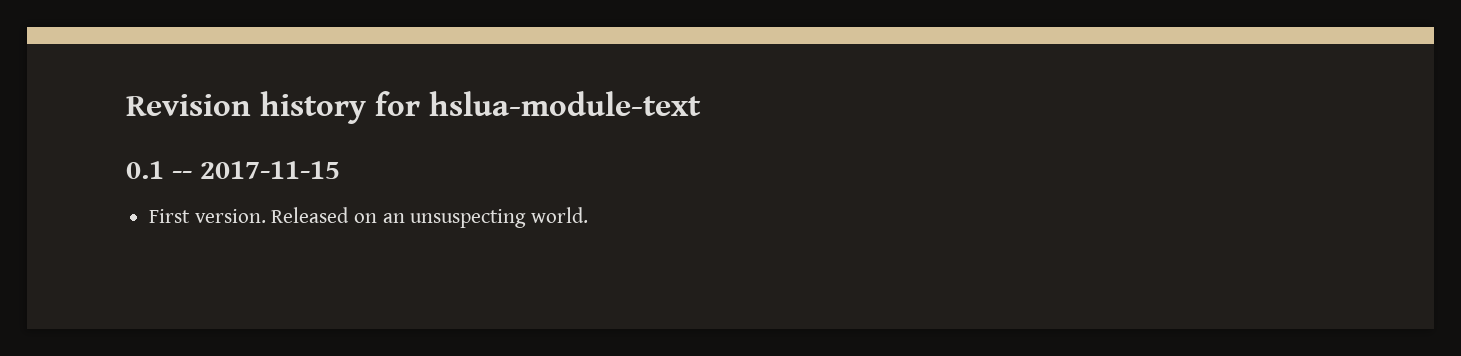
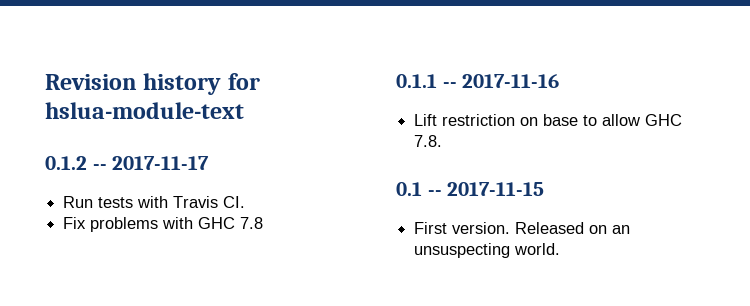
+ 0.1.2 -- 2017-11-17
+ Run tests with Travis CI.
+ Fix problems with GHC 7.8
+ 0.1.1 -- 2017-11-16
+ Lift restriction on base to allow GHC 7.8.

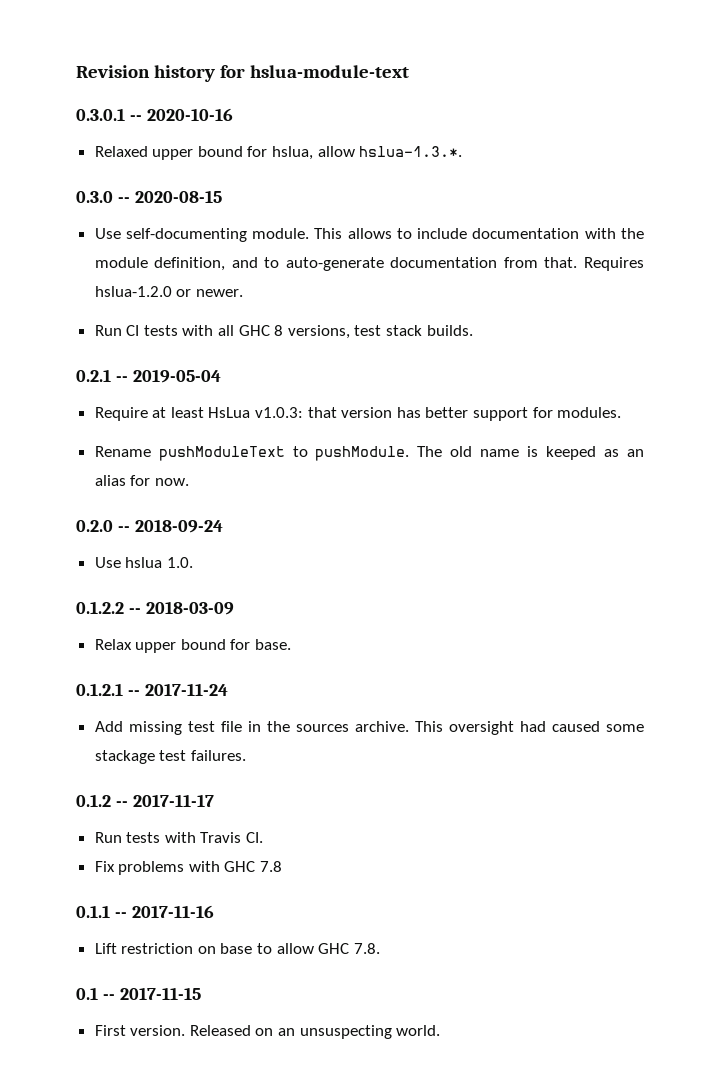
+ 0.3.0.1 -- 2020-10-16
+ Relaxed upper bound for hslua, allow hslua-1.3.*.
+ 0.3.0 -- 2020-08-15
+ Use self-documenting module. This allows to include documentation with the module definition, and to auto-generate documentation from that. Requires hslua-1.2.0 or newer.
+ Run CI tests with all GHC 8 versions, test stack builds.
+ 0.2.1 -- 2019-05-04
+ Require at least HsLua v1.0.3: that version has better support for modules.
+ Rename pushModuleText to pushModule. The old name is keeped as an alias for now.
+ 0.2.0 -- 2018-09-24
+ Use hslua 1.0.
+ 0.1.2.2 -- 2018-03-09
+ Relax upper bound for base.
+ 0.1.2.1 -- 2017-11-24
+ Add missing test file in the sources archive. This oversight had caused some stackage test failures.

